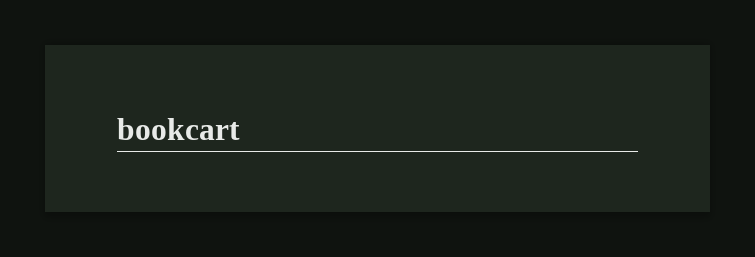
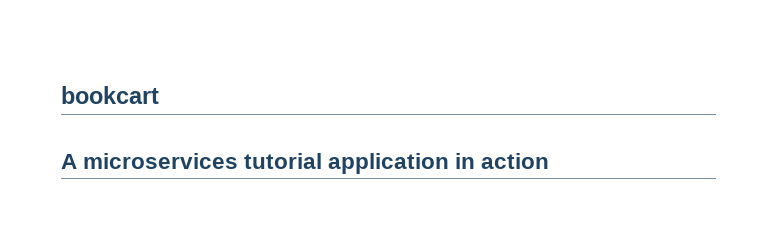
+ A microservices tutorial application in action

